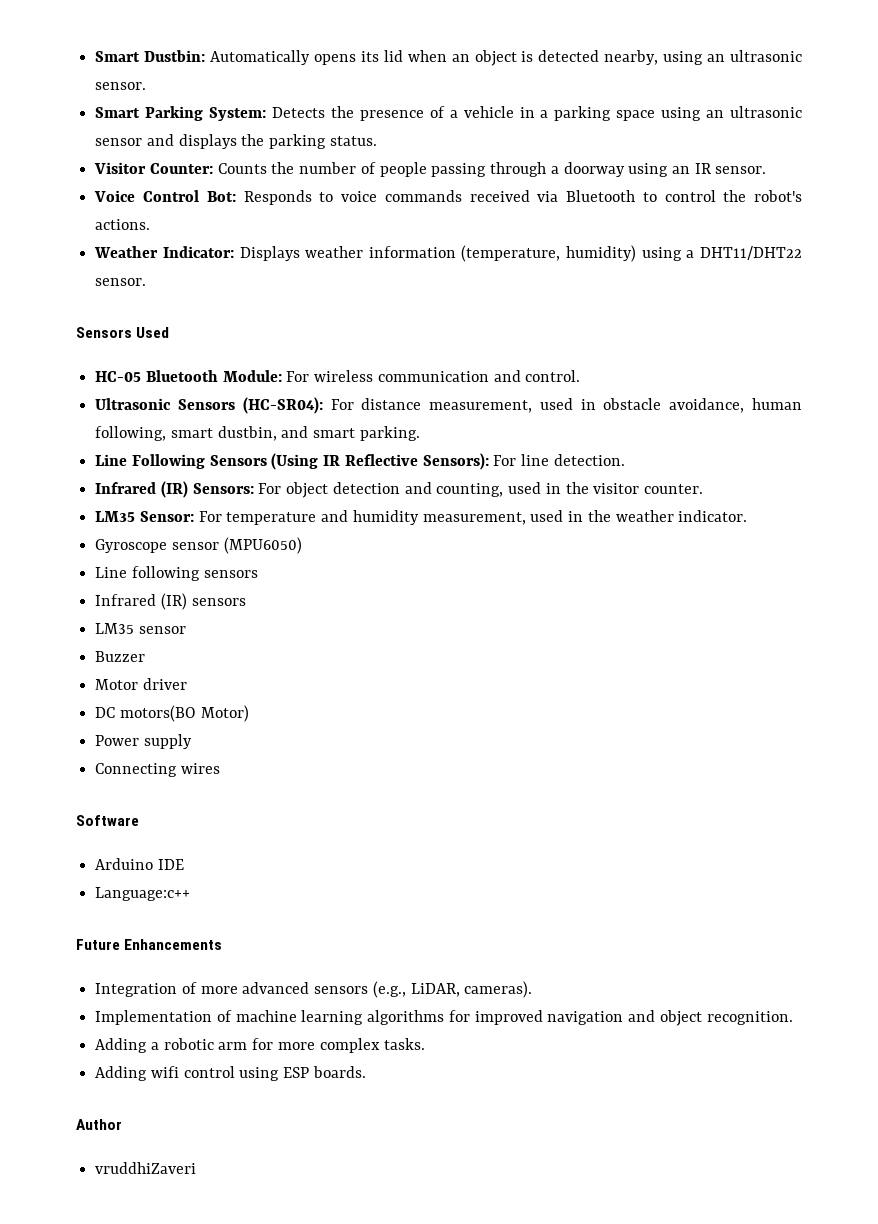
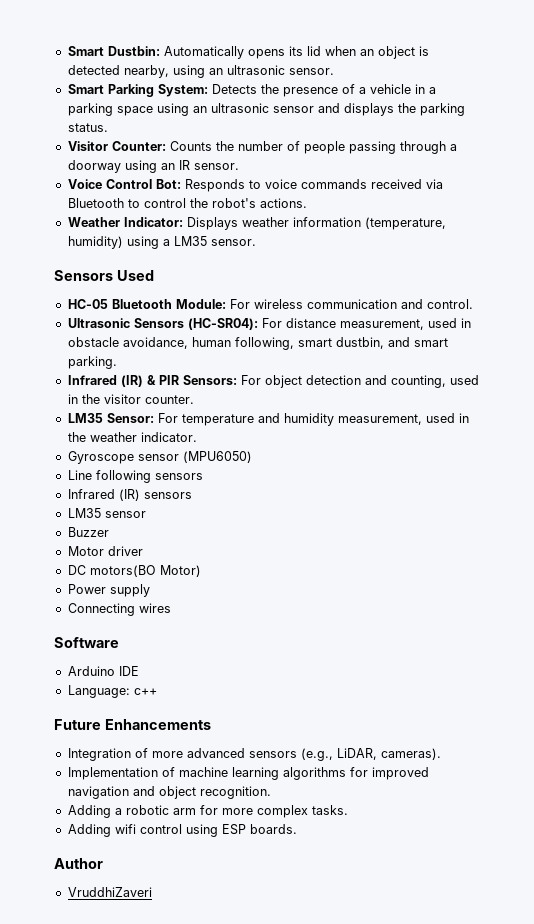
- Weather Indicator: Displays weather information (temperature, humidity) using a DHT11/DHT22 sensor.
+ Weather Indicator: Displays weather information (temperature, humidity) using a LM35 sensor.
- Line Following Sensors (Using IR Reflective Sensors): For line detection.
- Infrared (IR) Sensors: For object detection and counting, used in the visitor counter.
+ Infrared (IR) & PIR Sensors: For object detection and counting, used in the visitor counter.
- Language:c++
+ Language: c++
- vruddhiZaveri
+ VruddhiZaveri

